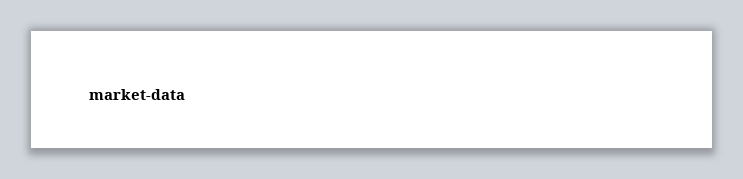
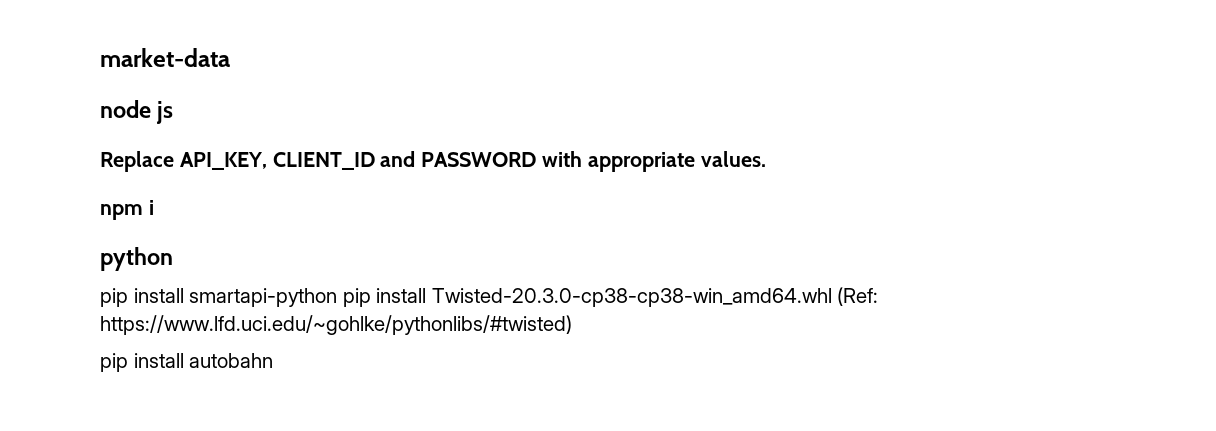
+ node js
+ Replace API_KEY, CLIENT_ID and PASSWORD with appropriate values.
+ npm i
+ python
+ pip install smartapi-python pip install Twisted-20.3.0-cp38-cp38-win_amd64.whl (Ref: https://www.lfd.uci.edu/~gohlke/pythonlibs/#twisted)
+ pip install autobahn

